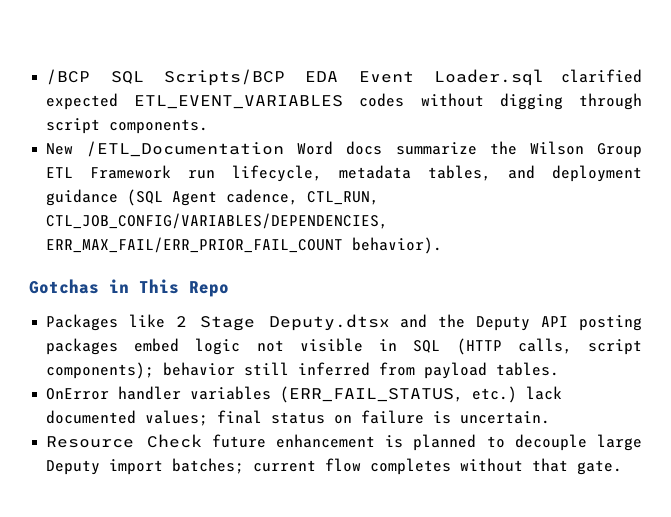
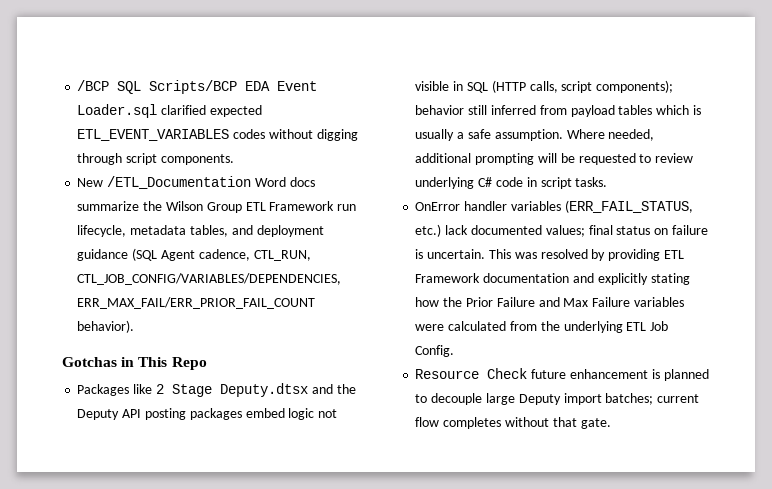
- Packages like 2 Stage Deputy.dtsx and the Deputy API posting packages embed logic not visible in SQL (HTTP calls, script components); behavior still inferred from payload tables.
+ Packages like 2 Stage Deputy.dtsx and the Deputy API posting packages embed logic not visible in SQL (HTTP calls, script components); behavior still inferred from payload tables which is usually a safe assumption. Where needed, additional prompting will be requested to review underlying C# code in script tasks.
+ This was resolved by providing ETL Framework documentation and explicitly stating how the Prior Failure and Max Failure variables were calculated from the underlying ETL Job Config.

